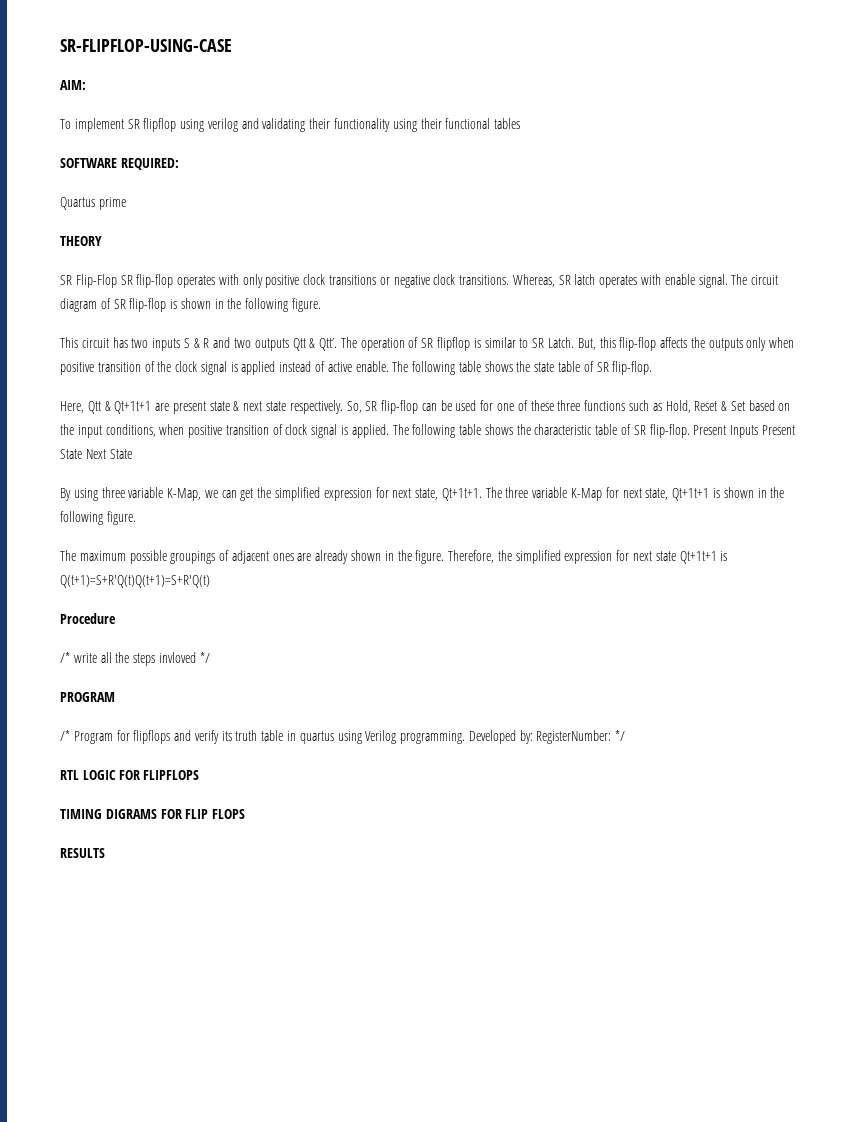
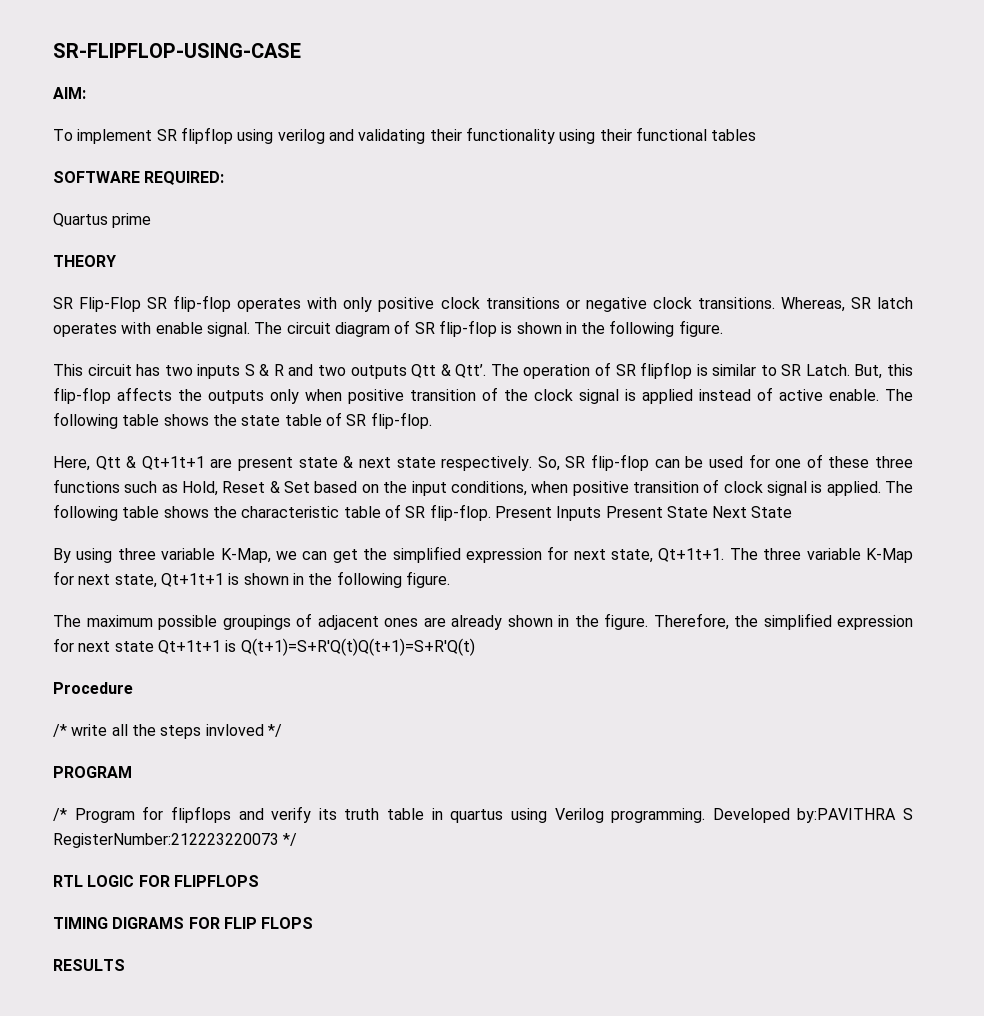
- Developed by: RegisterNumber: */
+ Developed by:PAVITHRA S RegisterNumber:212223220073 */

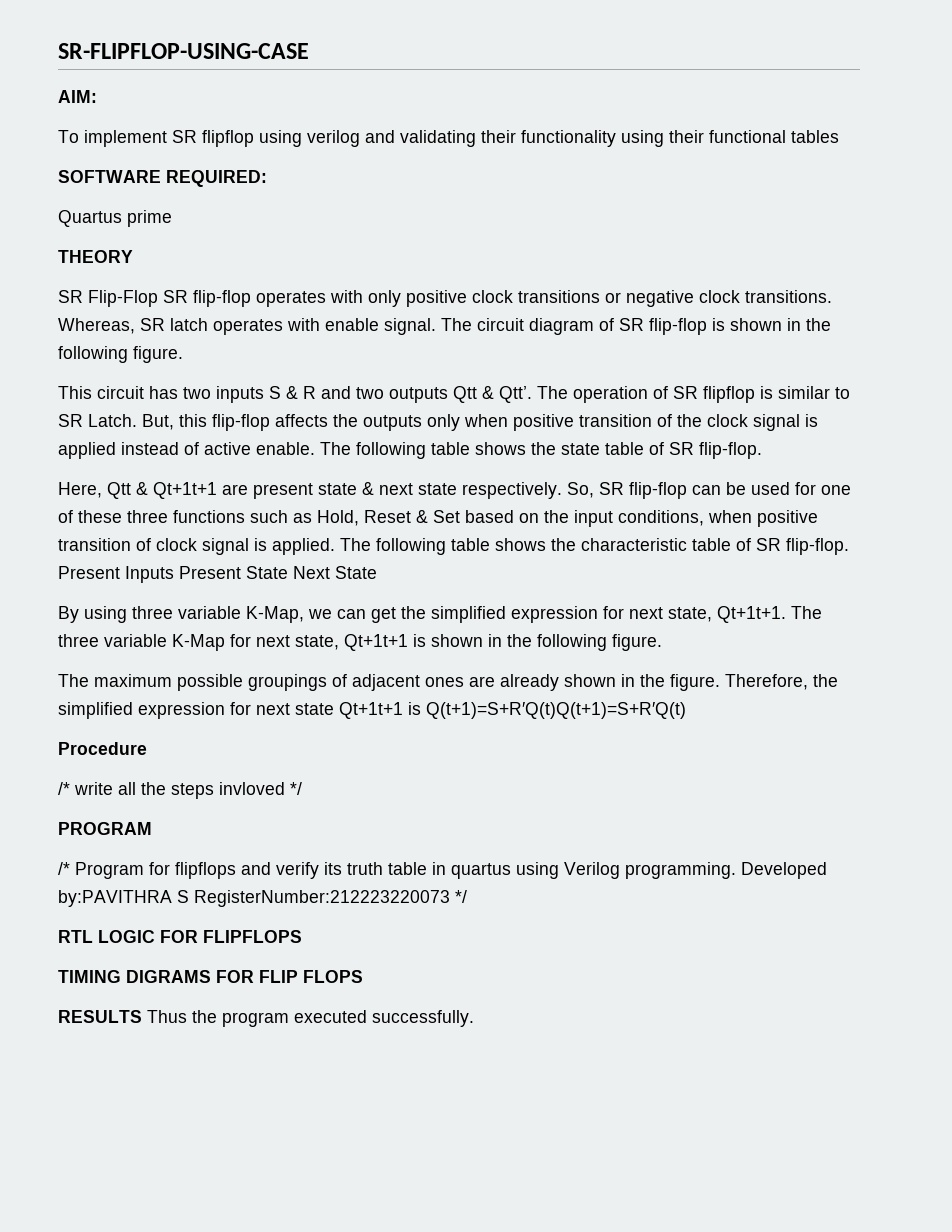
- RESULTS
+ RESULTS Thus the program executed successfully.

